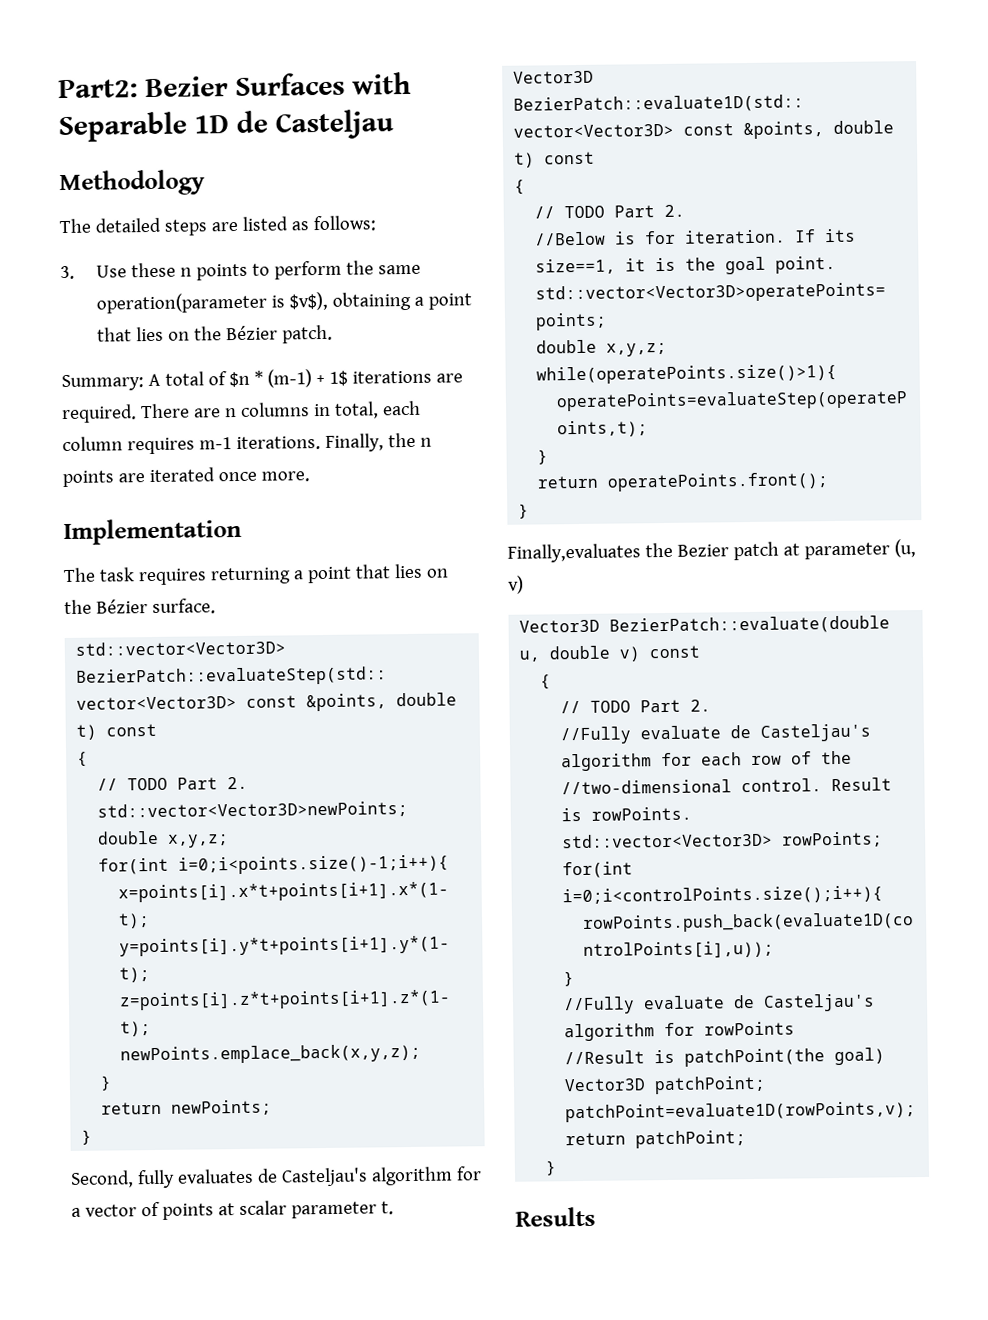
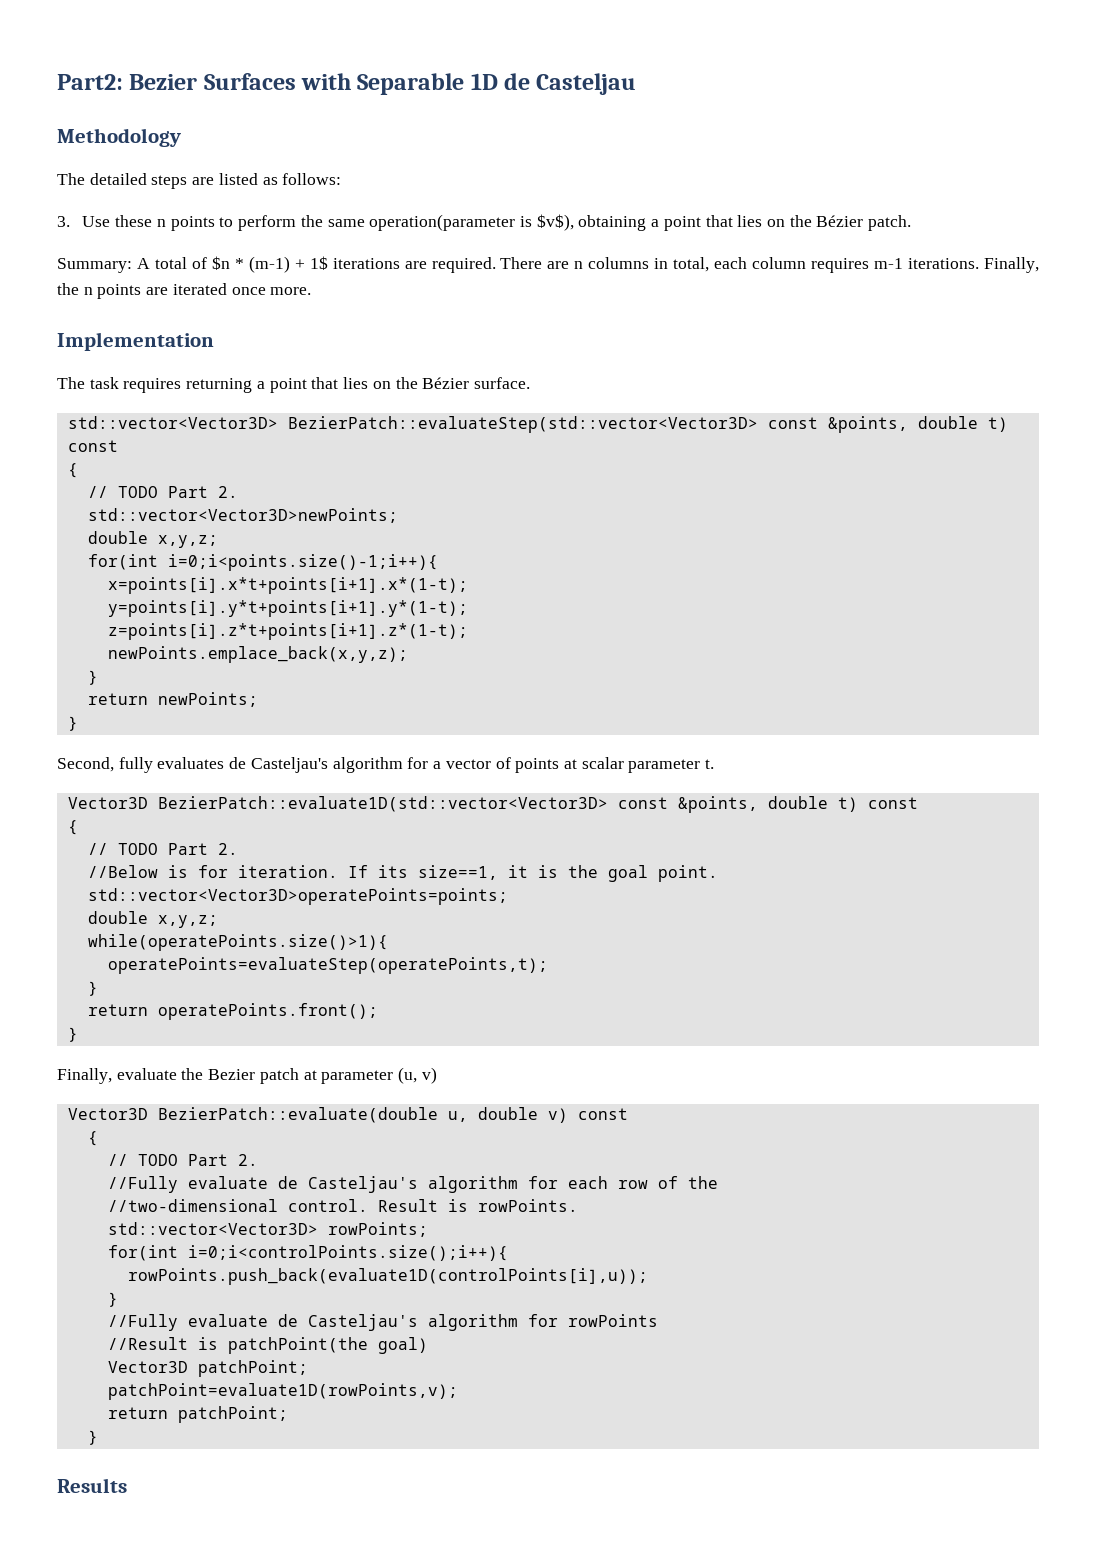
- Finally,evaluates the Bezier patch at parameter (u, v)
+ Finally, evaluate the Bezier patch at parameter (u, v)

